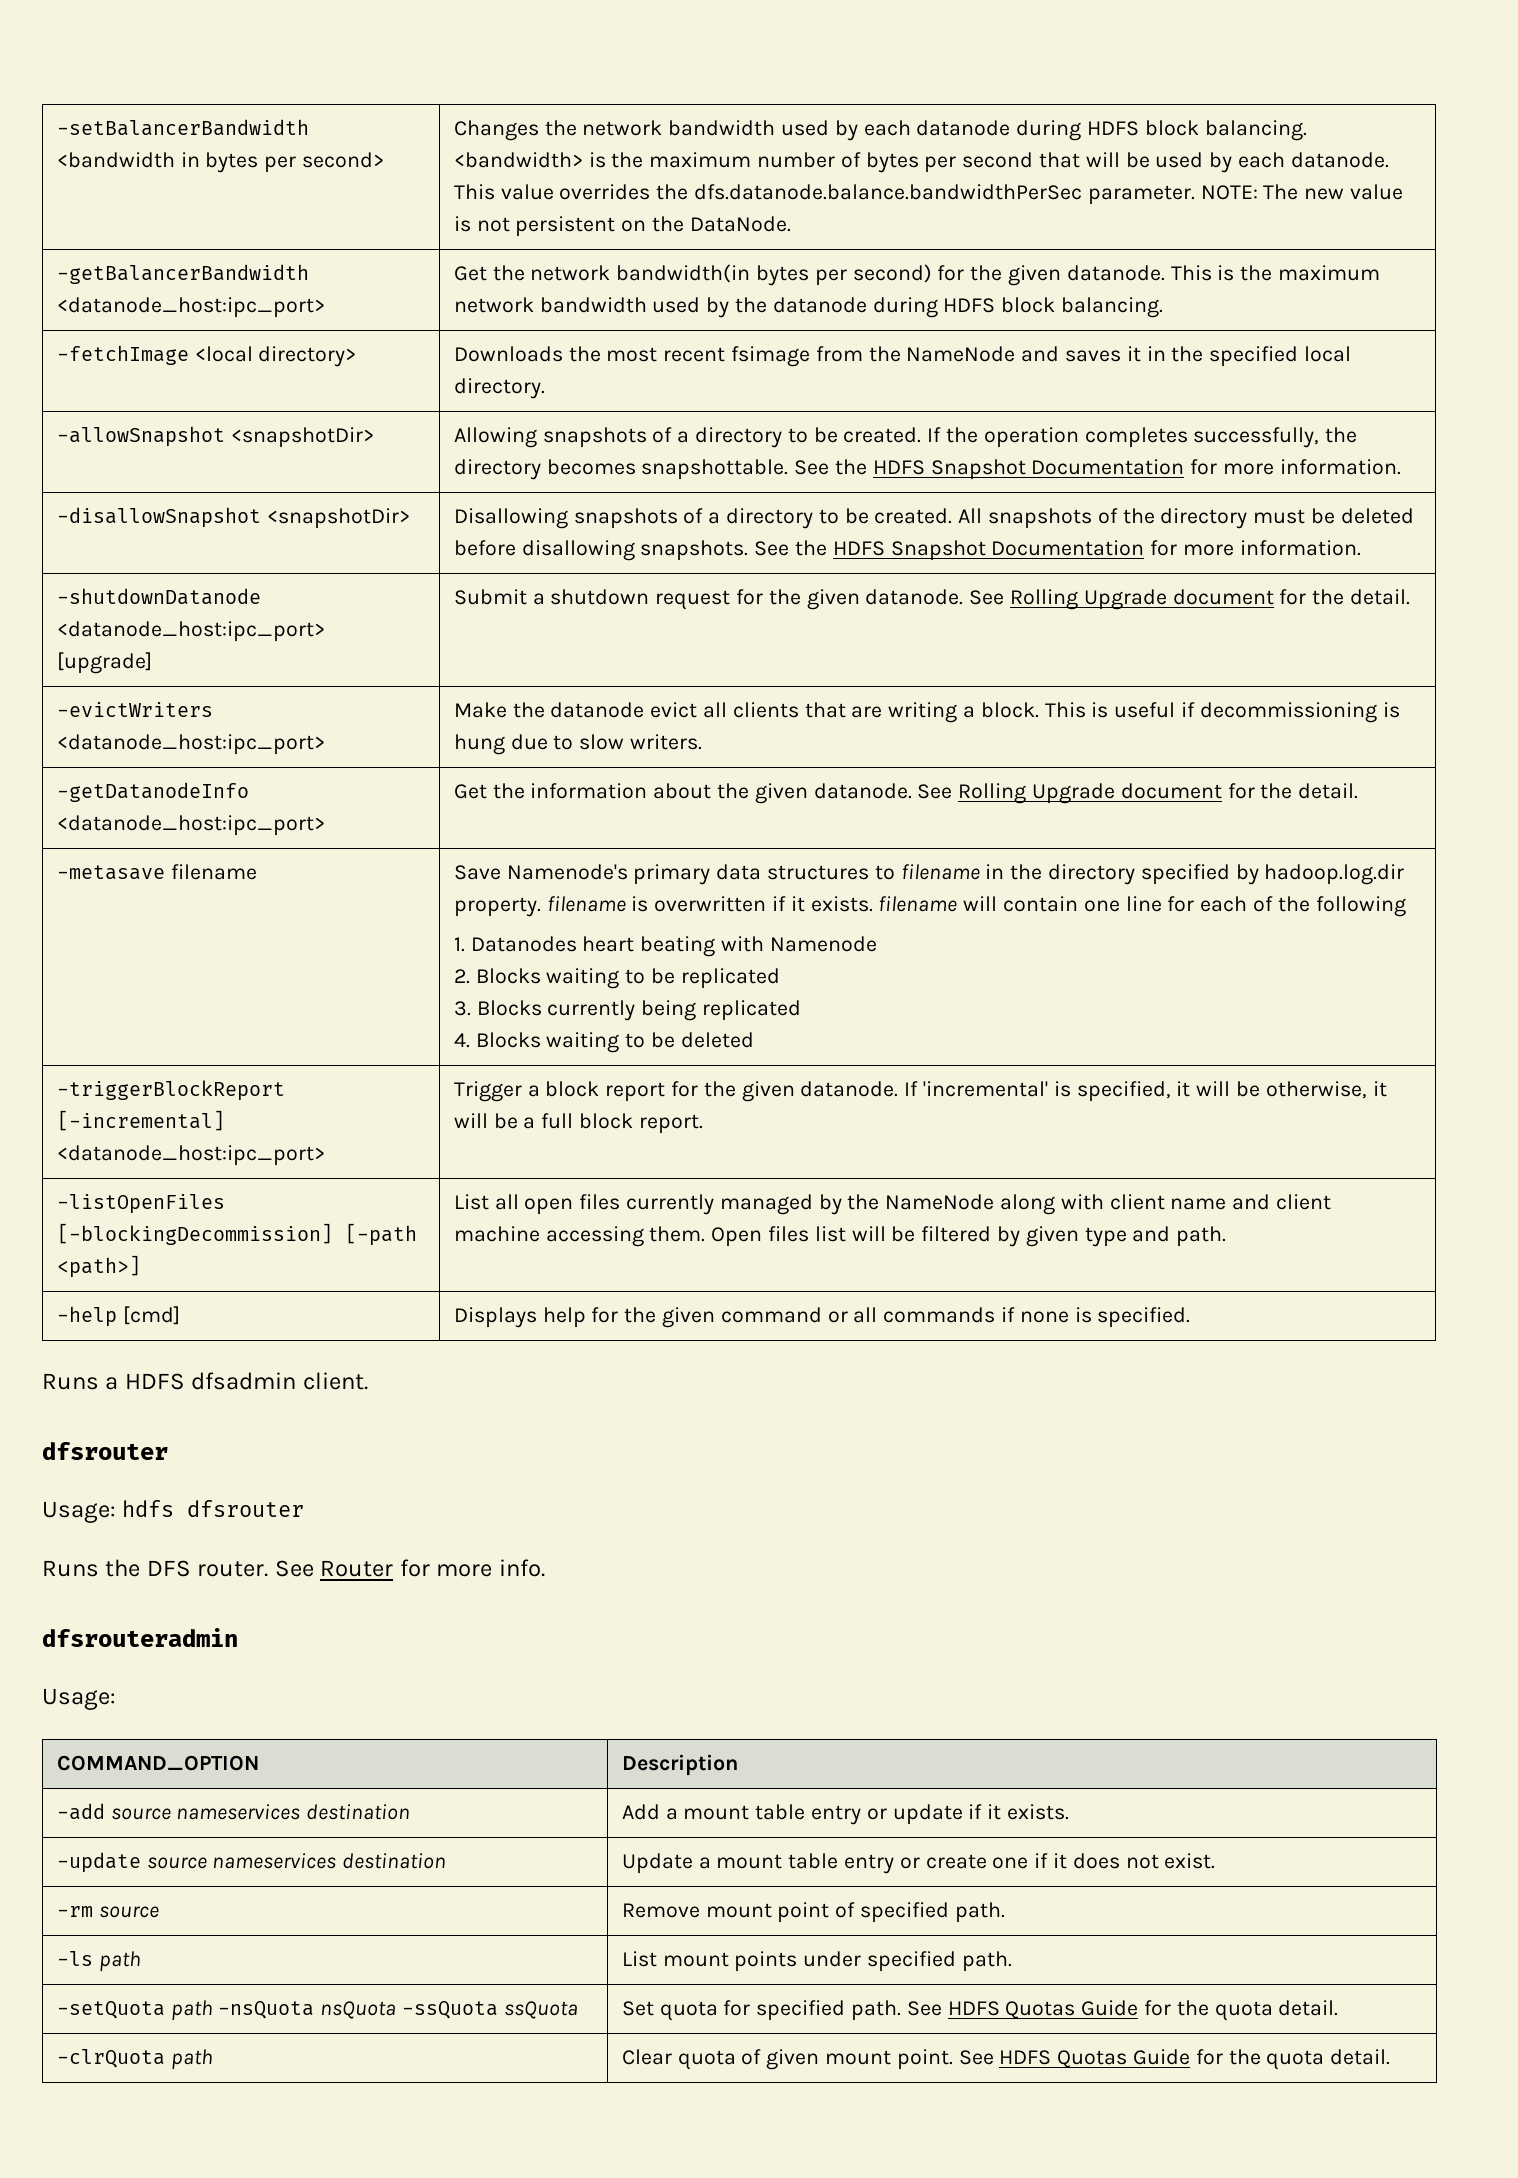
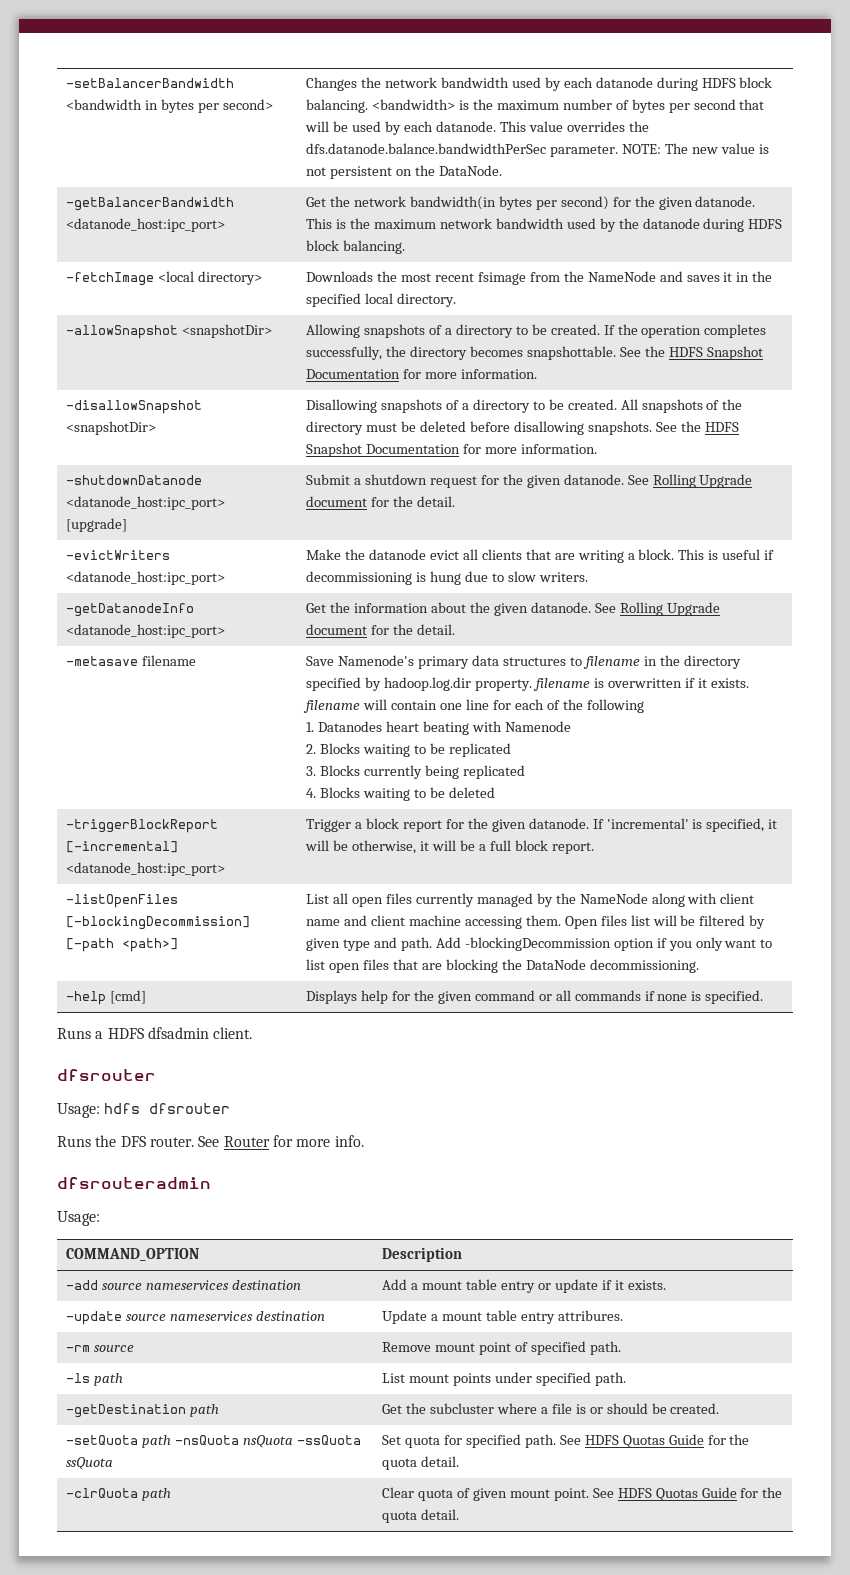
+ Add -blockingDecommission option if you only want to list open files that are blocking the DataNode decommissioning.
- -update source nameservices destination | Update a mount table entry or create one if it does not exist.
+ -update source nameservices destination | Update a mount table entry attribures.
+ -getDestination path | Get the subcluster where a file is or should be created.

